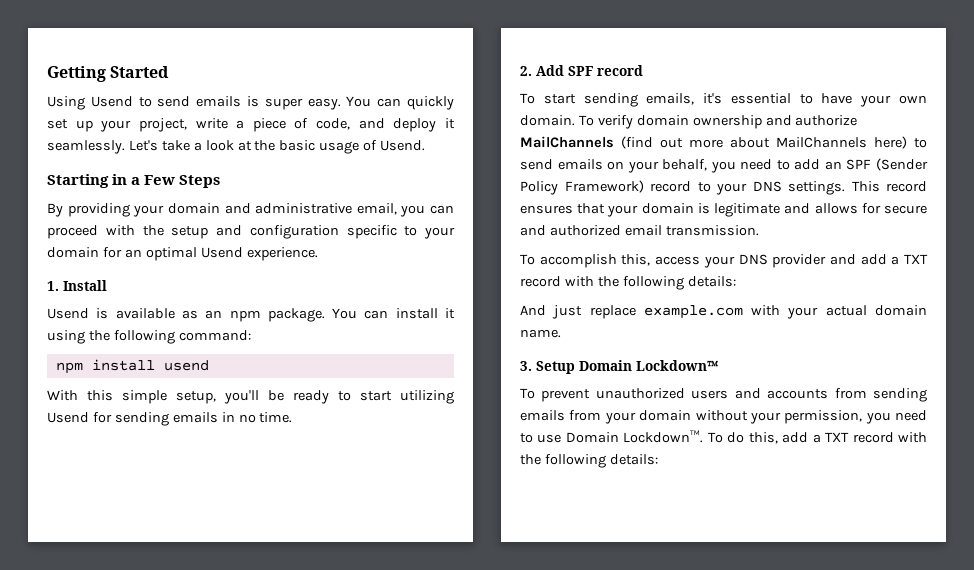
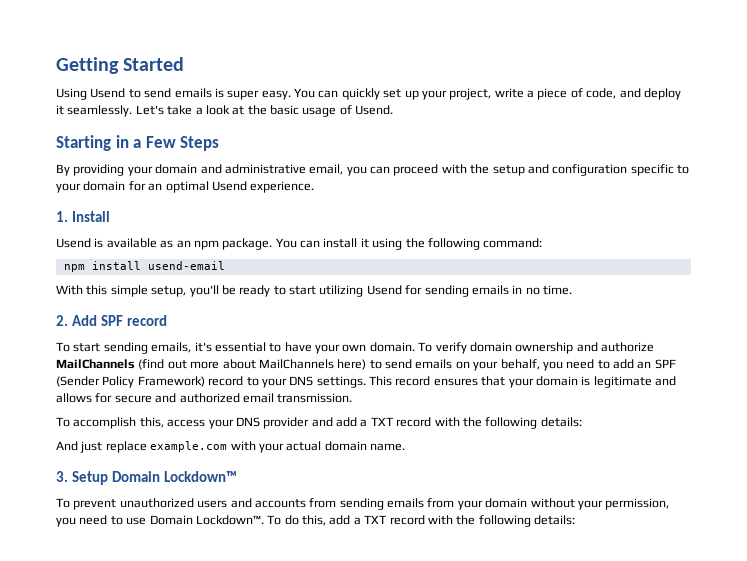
- npm install usend
+ npm install usend-email

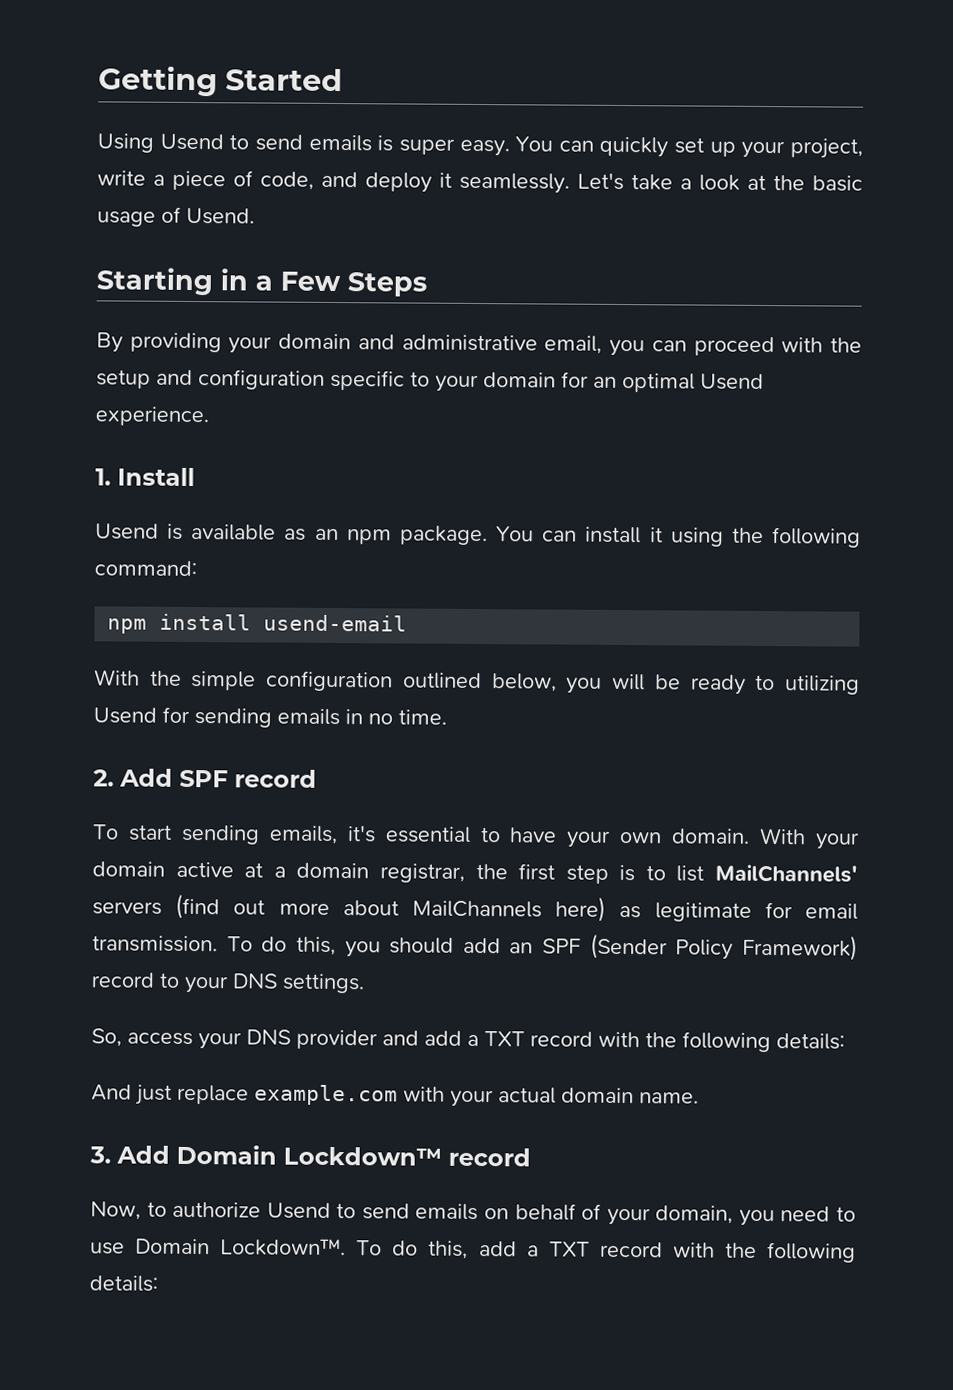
- With this simple setup, you'll be ready to start utilizing Usend for sending emails in no time.
+ With the simple configuration outlined below, you will be ready to utilizing Usend for sending emails in no time.
- To verify domain ownership and authorize MailChannels (find out more about MailChannels here) to send emails on your behalf, you need to add an SPF (Sender Policy Framework) record to your DNS settings. This record ensures that your domain is legitimate and allows for secure and authorized email transmission.
- To accomplish this, access your DNS provider and add a TXT record with the following details:
+ With your domain active at a domain registrar, the first step is to list MailChannels' servers (find out more about MailChannels here) as legitimate for email transmission. To do this, you should add an SPF (Sender Policy Framework) record to your DNS settings.
+ So, access your DNS provider and add a TXT record with the following details:
- 3. Setup Domain Lockdown™
- To prevent unauthorized users and accounts from sending emails from your domain without your permission, you need to use Domain Lockdown™.
+ 3. Add Domain Lockdown™ record
+ Now, to authorize Usend to send emails on behalf of your domain, you need to use Domain Lockdown™.

